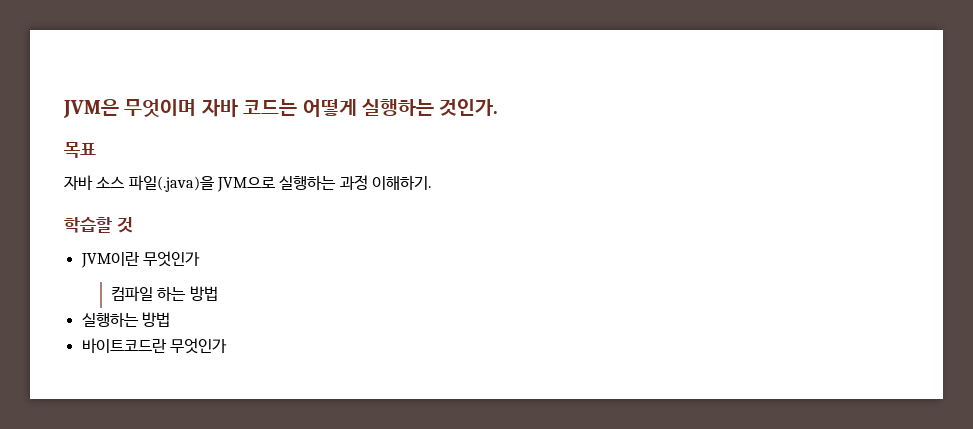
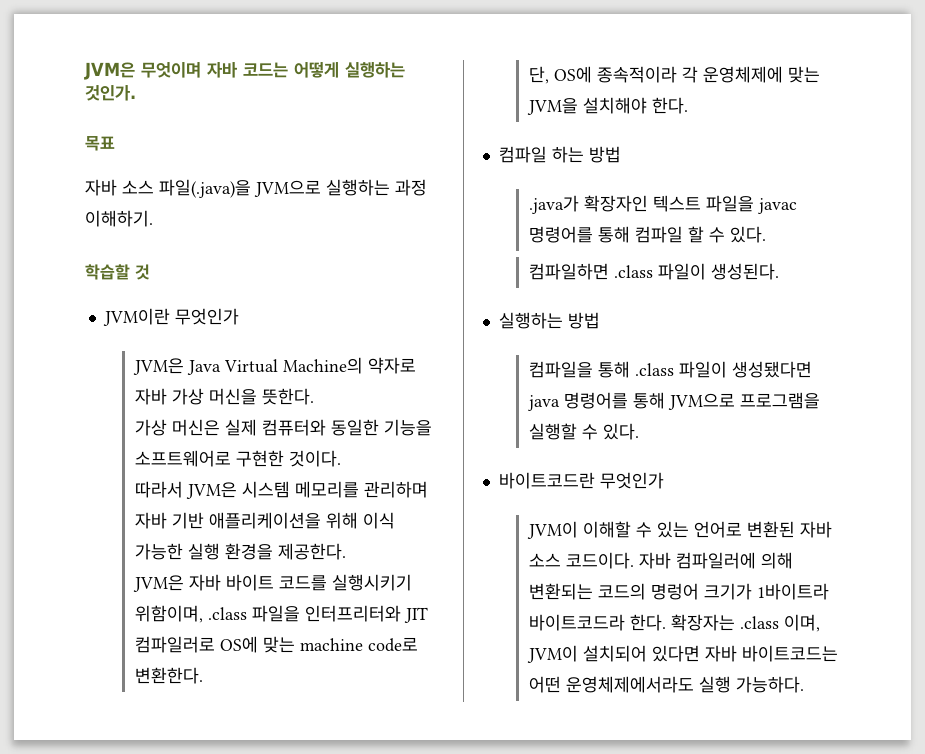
+ JVM은 Java Virtual Machine의 약자로 자바 가상 머신을 뜻한다.
+ 가상 머신은 실제 컴퓨터와 동일한 기능을 소프트웨어로 구현한 것이다.
+ 따라서 JVM은 시스템 메모리를 관리하며 자바 기반 애플리케이션을 위해 이식 가능한 실행 환경을 제공한다.
+ JVM은 자바 바이트 코드를 실행시키기 위함이며, .class 파일을 인터프리터와 JIT 컴파일러로 OS에 맞는 machine code로 변환한다.
+ 단, OS에 종속적이라 각 운영체제에 맞는 JVM을 설치해야 한다.
  컴파일 하는 방법
+ .java가 확장자인 텍스트 파일을 javac 명령어를 통해 컴파일 할 수 있다.
+ 컴파일하면 .class 파일이 생성된다.
  실행하는 방법
+ 컴파일을 통해 .class 파일이 생성됐다면 java 명령어를 통해 JVM으로 프로그램을 실행할 수 있다.
  바이트코드란 무엇인가
+ JVM이 이해할 수 있는 언어로 변환된 자바 소스 코드이다. 자바 컴파일러에 의해 변환되는 코드의 명렁어 크기가 1바이트라 바이트코드라 한다. 확장자는 .class 이며, JVM이 설치되어 있다면 자바 바이트코드는 어떤 운영체제에서라도 실행 가능하다.

